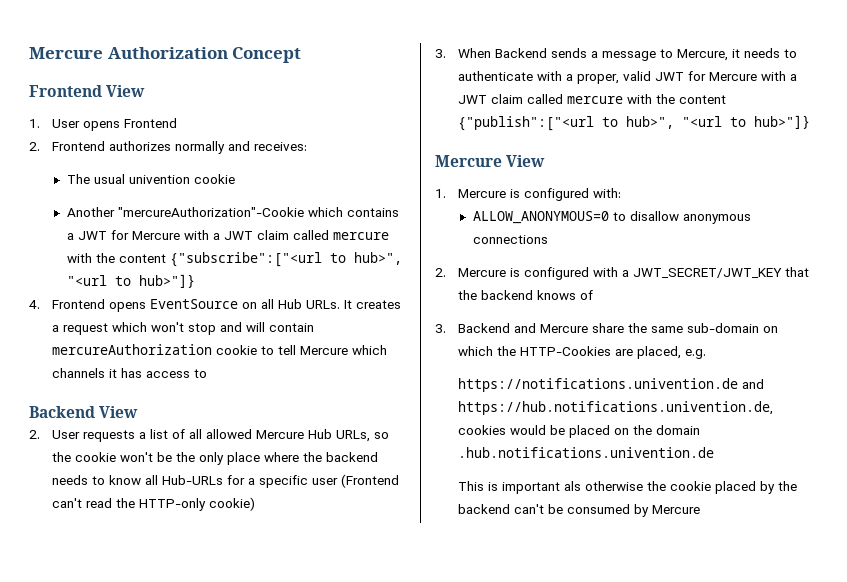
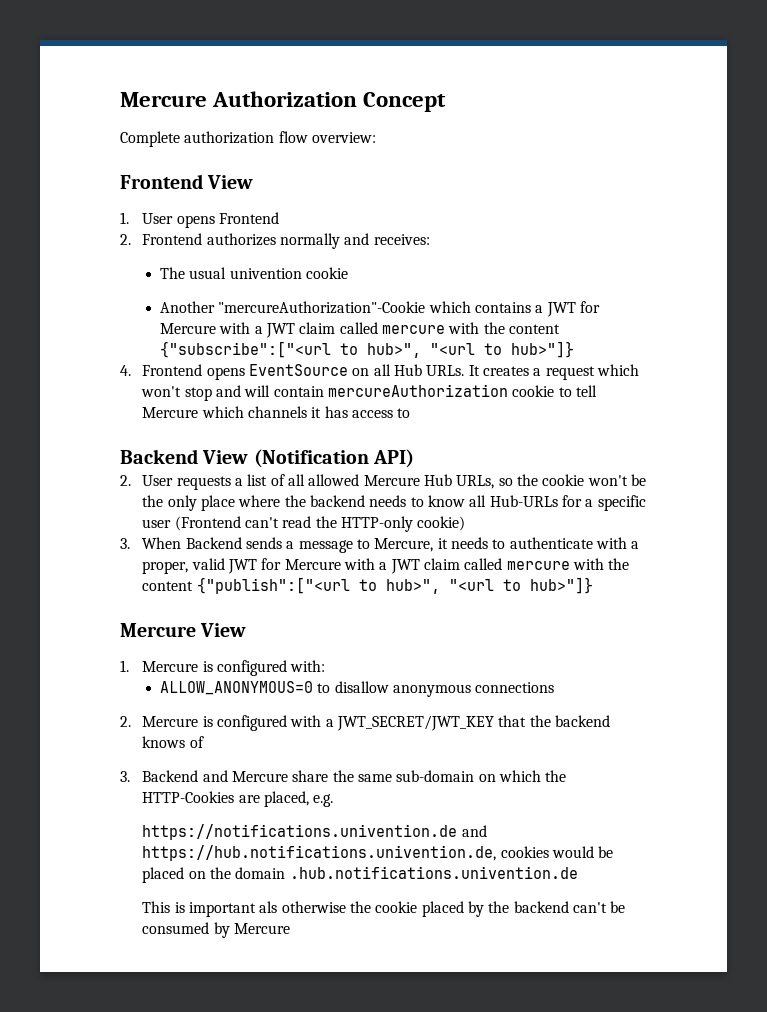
+ Complete authorization flow overview:
- Backend View
+ Backend View (Notification API)

